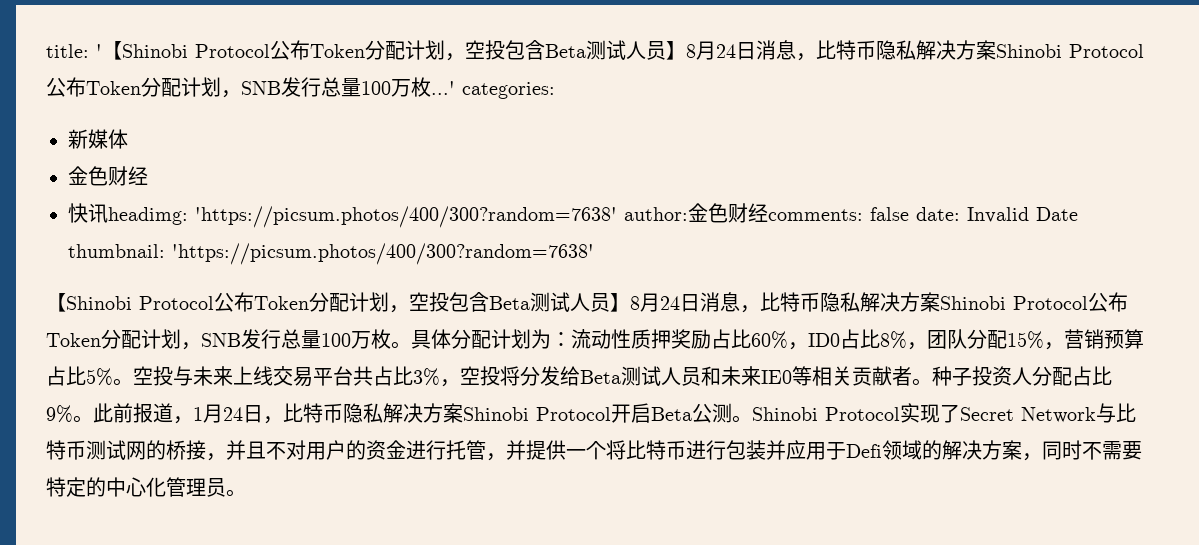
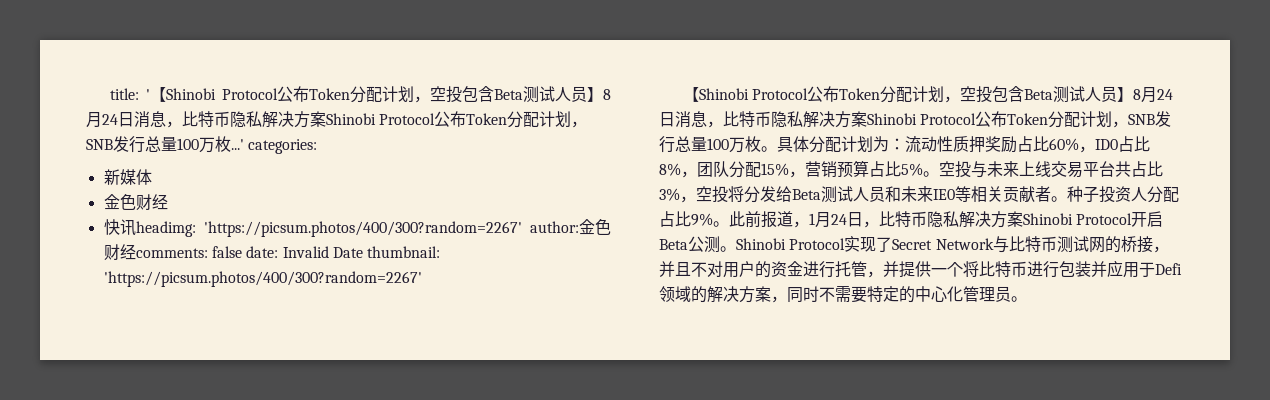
- 快讯headimg: 'https://picsum.photos/400/300?random=7638' author:金色财经comments: false date: Invalid Date thumbnail: 'https://picsum.photos/400/300?random=7638'
+ 快讯headimg: 'https://picsum.photos/400/300?random=2267' author:金色财经comments: false date: Invalid Date thumbnail: 'https://picsum.photos/400/300?random=2267'

